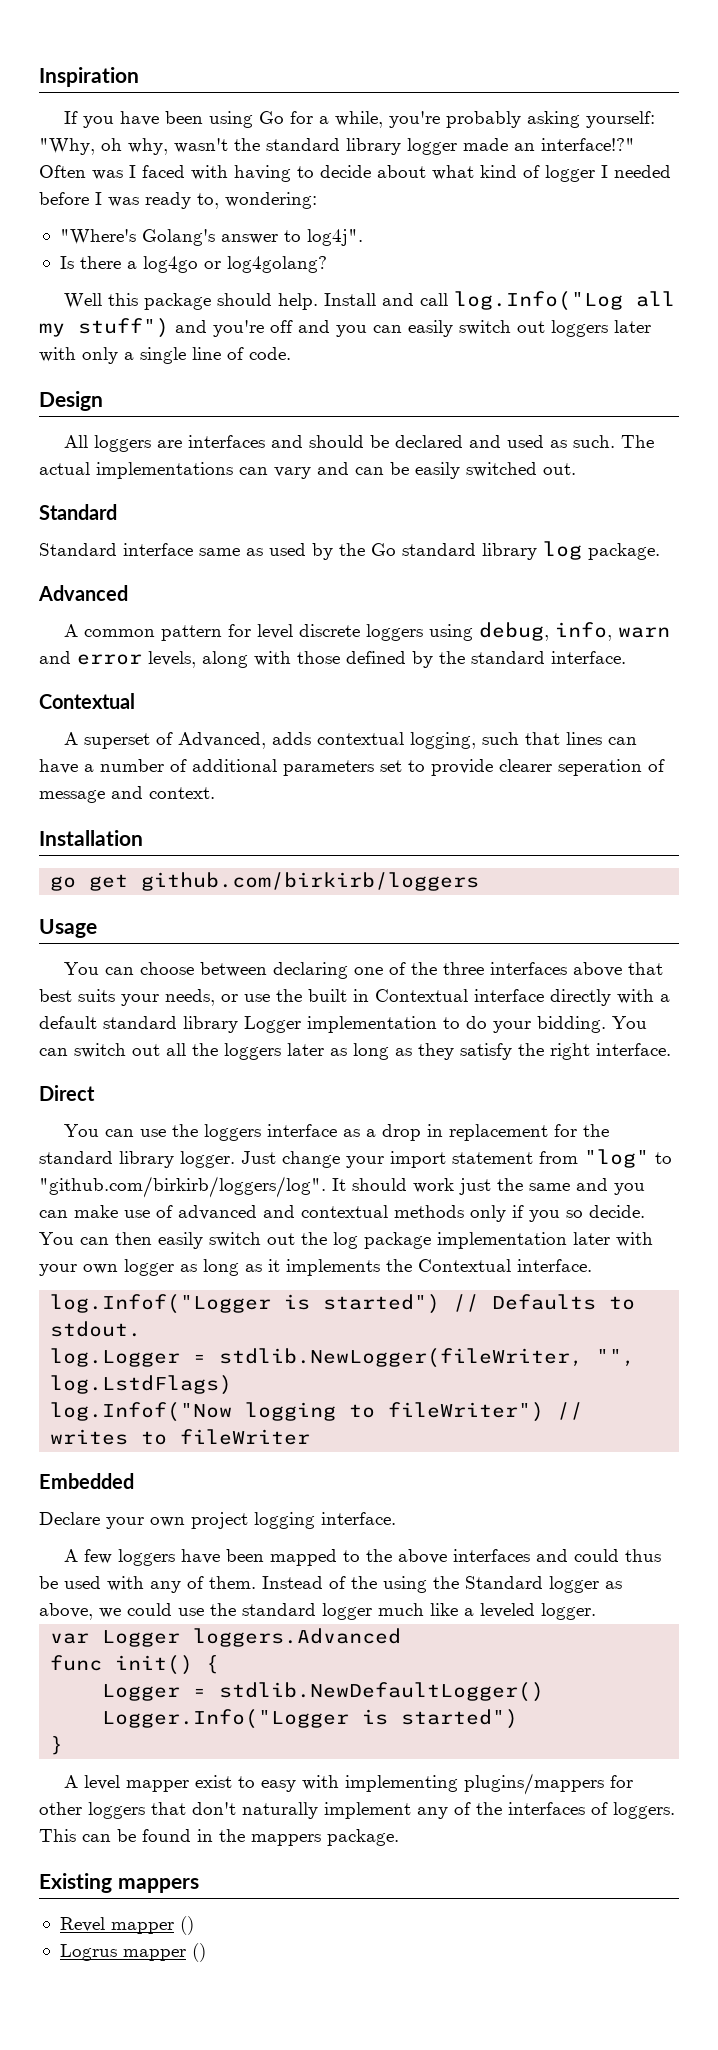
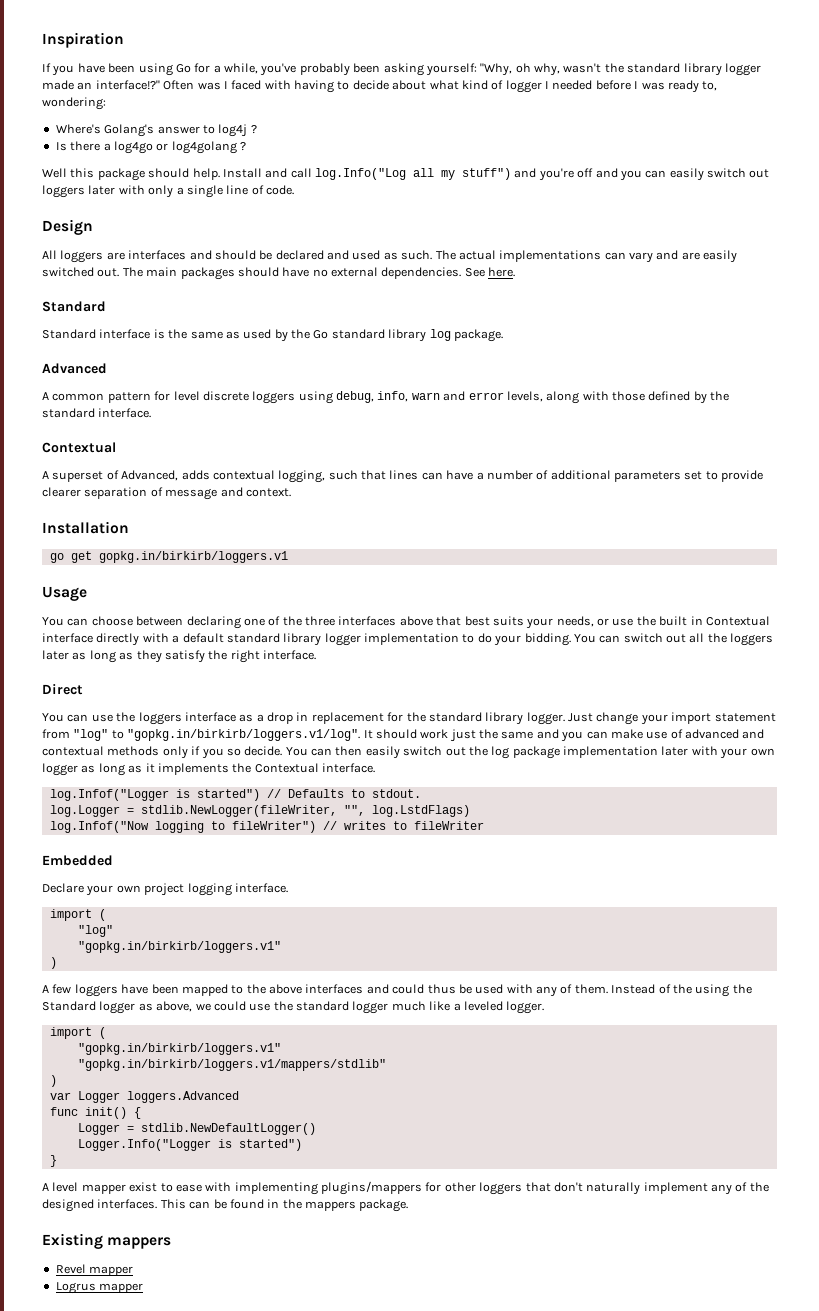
- If you have been using Go for a while, you're probably asking yourself: "Why, oh why, wasn't the standard library logger made an interface!?"
+ If you have been using Go for a while, you've probably been asking yourself: "Why, oh why, wasn't the standard library logger made an interface!?"
- "Where's Golang's answer to log4j".
+ Where's Golang's answer to log4j ?
- Is there a log4go or log4golang?
+ Is there a log4go or log4golang ?
- The actual implementations can vary and can be easily switched out.
+ The actual implementations can vary and are easily switched out. The main packages should have no external dependencies. See here.
- Standard interface same as used by the Go standard library log package.
+ Standard interface is the same as used by the Go standard library log package.
- A superset of Advanced, adds contextual logging, such that lines can have a number of additional parameters set to provide clearer seperation of message and context.
+ A superset of Advanced, adds contextual logging, such that lines can have a number of additional parameters set to provide clearer separation of message and context.
- go get github.com/birkirb/loggers
+ go get gopkg.in/birkirb/loggers.v1
- You can choose between declaring one of the three interfaces above that best suits your needs, or use the built in Contextual interface directly with a default standard library Logger implementation to do your bidding.
+ You can choose between declaring one of the three interfaces above that best suits your needs, or use the built in Contextual interface directly with a default standard library logger implementation to do your bidding.
- Just change your import statement from "log" to "github.com/birkirb/loggers/log". It should work just the same and you can make use of advanced and contextual methods only if you so decide.
+ Just change your import statement from "log" to "gopkg.in/birkirb/loggers.v1/log". It should work just the same and you can make use of advanced and contextual methods only if you so decide.
  Declare your own project logging interface.
+ import (
+ "log"
+ "gopkg.in/birkirb/loggers.v1"
+ )
  Instead of the using the Standard logger as above, we could use the standard logger much like a leveled logger.
+ import (
+ "gopkg.in/birkirb/loggers.v1"
+ "gopkg.in/birkirb/loggers.v1/mappers/stdlib"
+ )
- A level mapper exist to easy with implementing plugins/mappers for other loggers that don't naturally implement any of the interfaces of loggers.
+ A level mapper exist to ease with implementing plugins/mappers for other loggers that don't naturally implement any of the designed interfaces.
- Revel mapper ()
+ Revel mapper
- Logrus mapper ()
+ Logrus mapper

